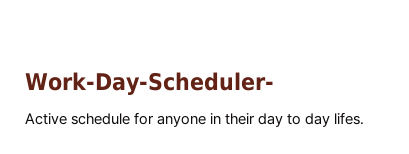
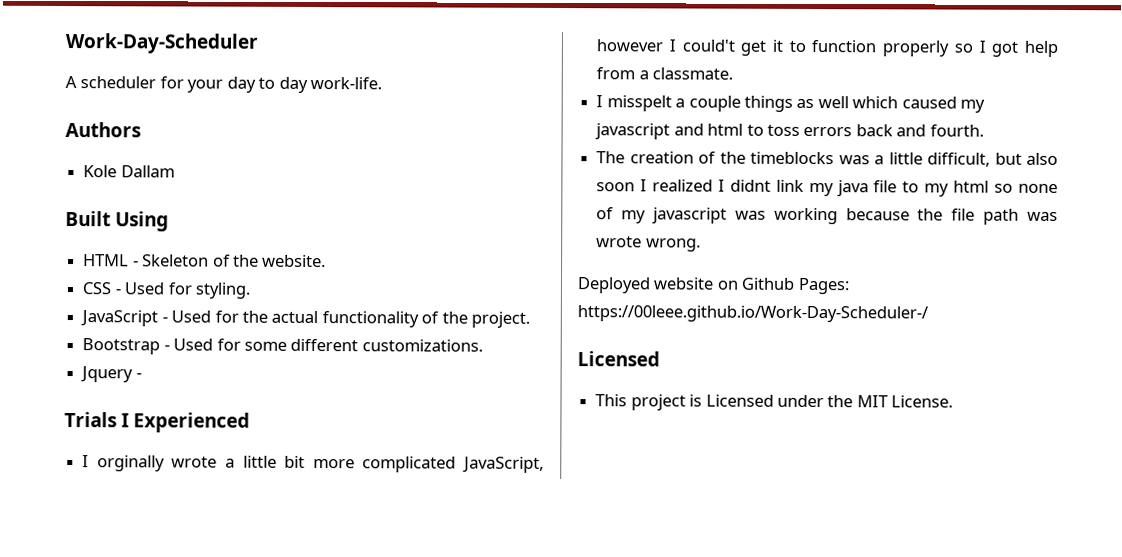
- Work-Day-Scheduler-
- Active schedule for anyone in their day to day lifes.
+ Work-Day-Scheduler
+ A scheduler for your day to day work-life.
+ Authors
+ Kole Dallam
+ Built Using
+ HTML - Skeleton of the website.
+ CSS - Used for styling.
+ JavaScript - Used for the actual functionality of the project.
+ Bootstrap - Used for some different customizations.
+ Jquery -
+ Trials I Experienced
+ I orginally wrote a little bit more complicated JavaScript, however I could't get it to function properly so I got help from a classmate.
+ I misspelt a couple things as well which caused my javascript and html to toss errors back and fourth.
+ The creation of the timeblocks was a little difficult, but also soon I realized I didnt link my java file to my html so none of my javascript was working because the file path was wrote wrong.
+ Deployed website on Github Pages: https://00leee.github.io/Work-Day-Scheduler-/
+ Licensed
+ This project is Licensed under the MIT License.

